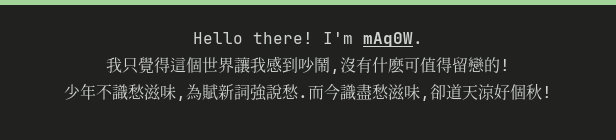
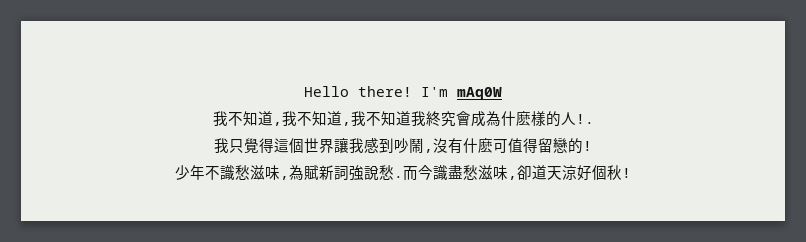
- I'm mAq0W.
+ I'm mAq0W
+ 我不知道,我不知道,我不知道我終究會成為什麽樣的人!.

